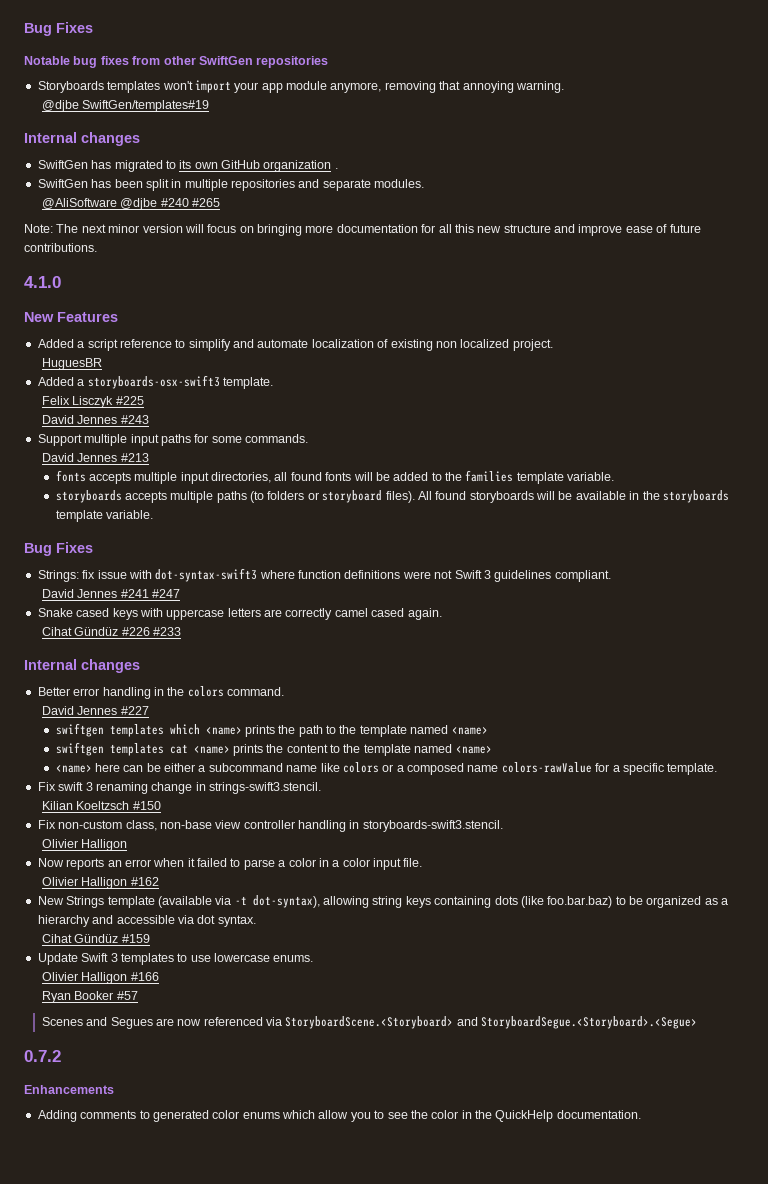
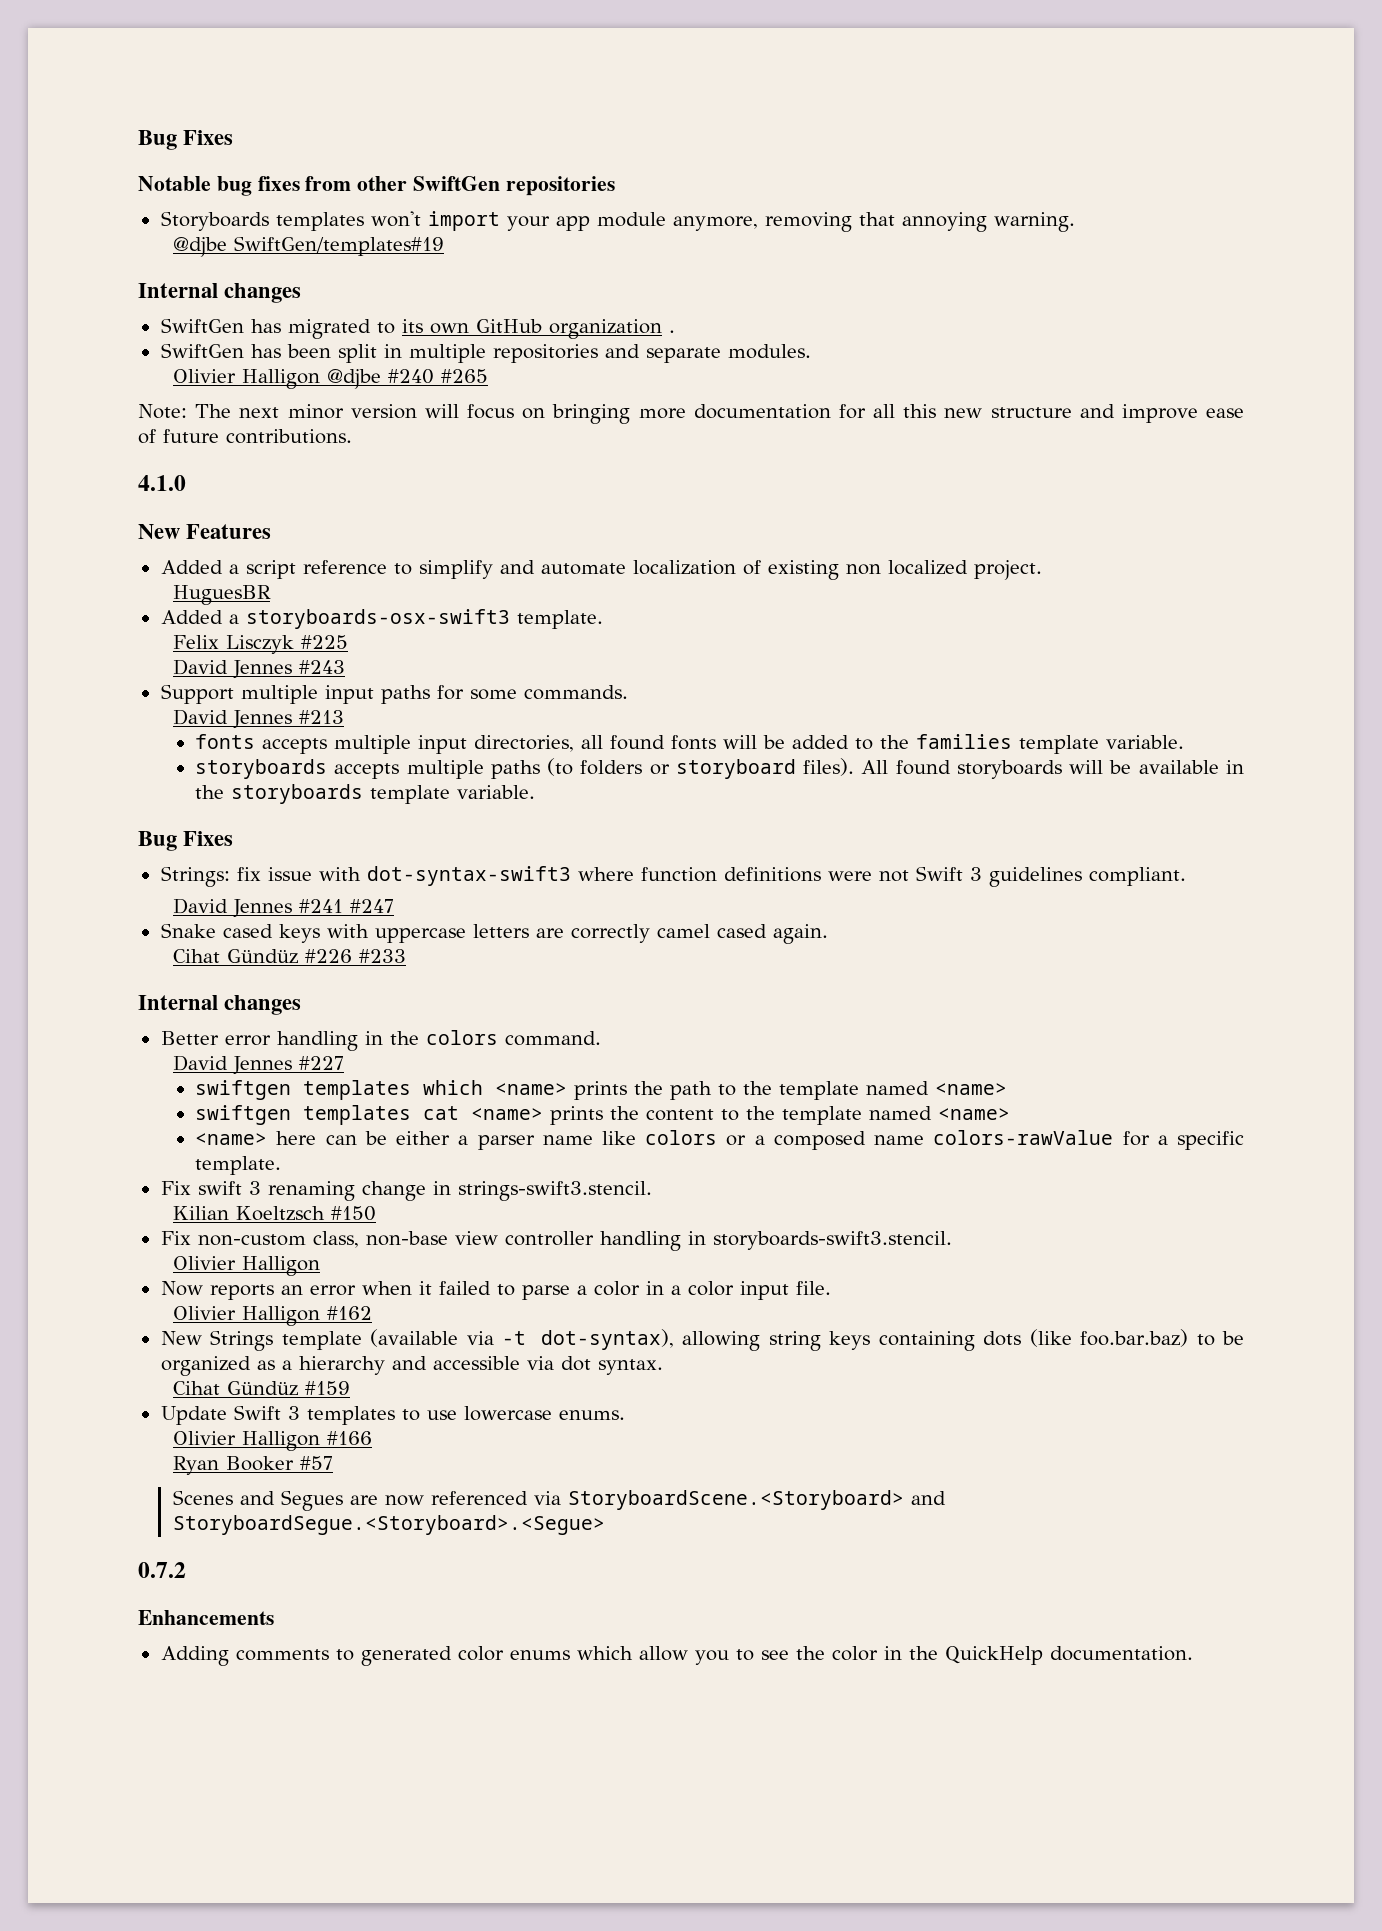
- @AliSoftware @djbe #240 #265
+ Olivier Halligon @djbe #240 #265
- <name> here can be either a subcommand name like colors or a composed name colors-rawValue for a specific template.
+ <name> here can be either a parser name like colors or a composed name colors-rawValue for a specific template.

